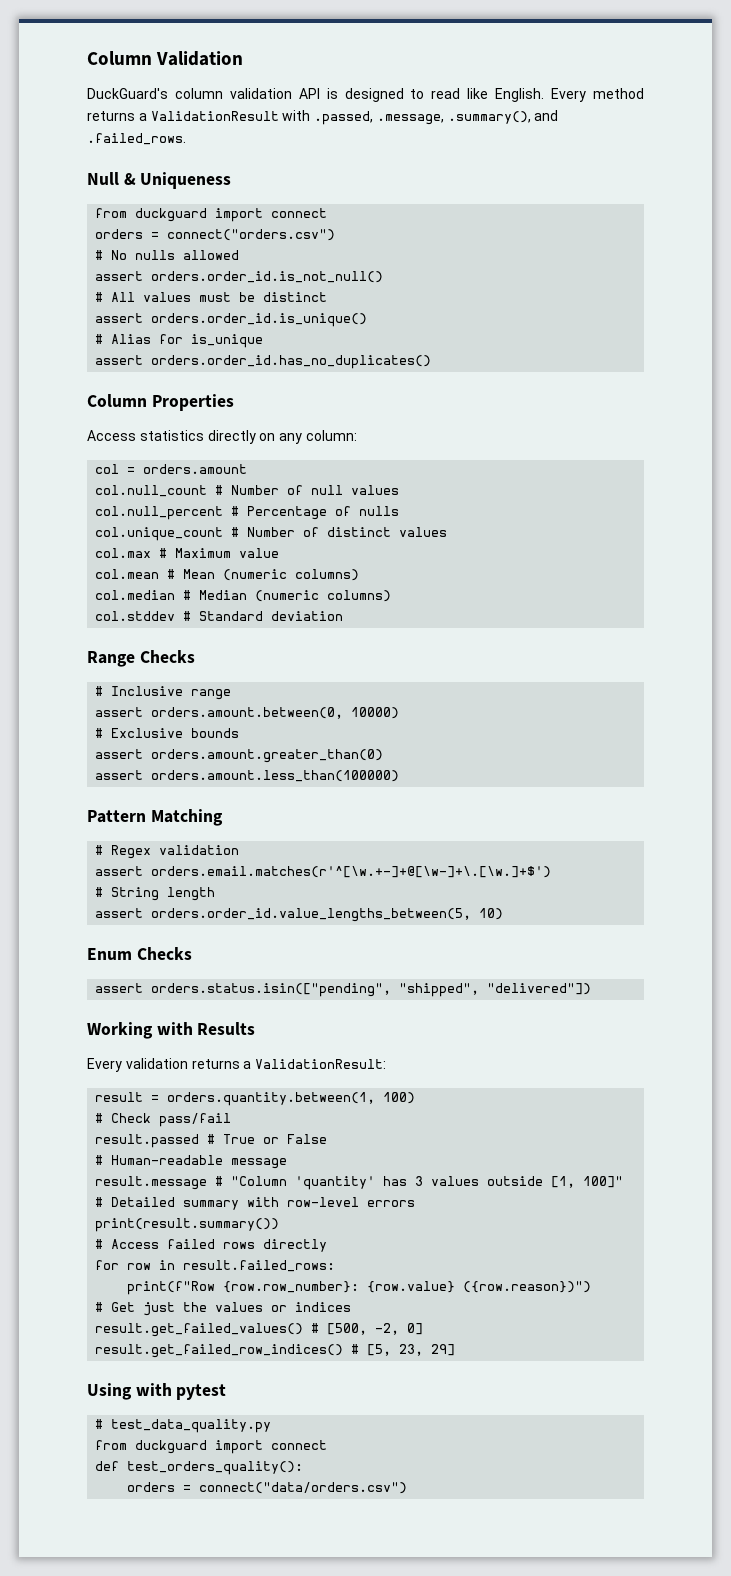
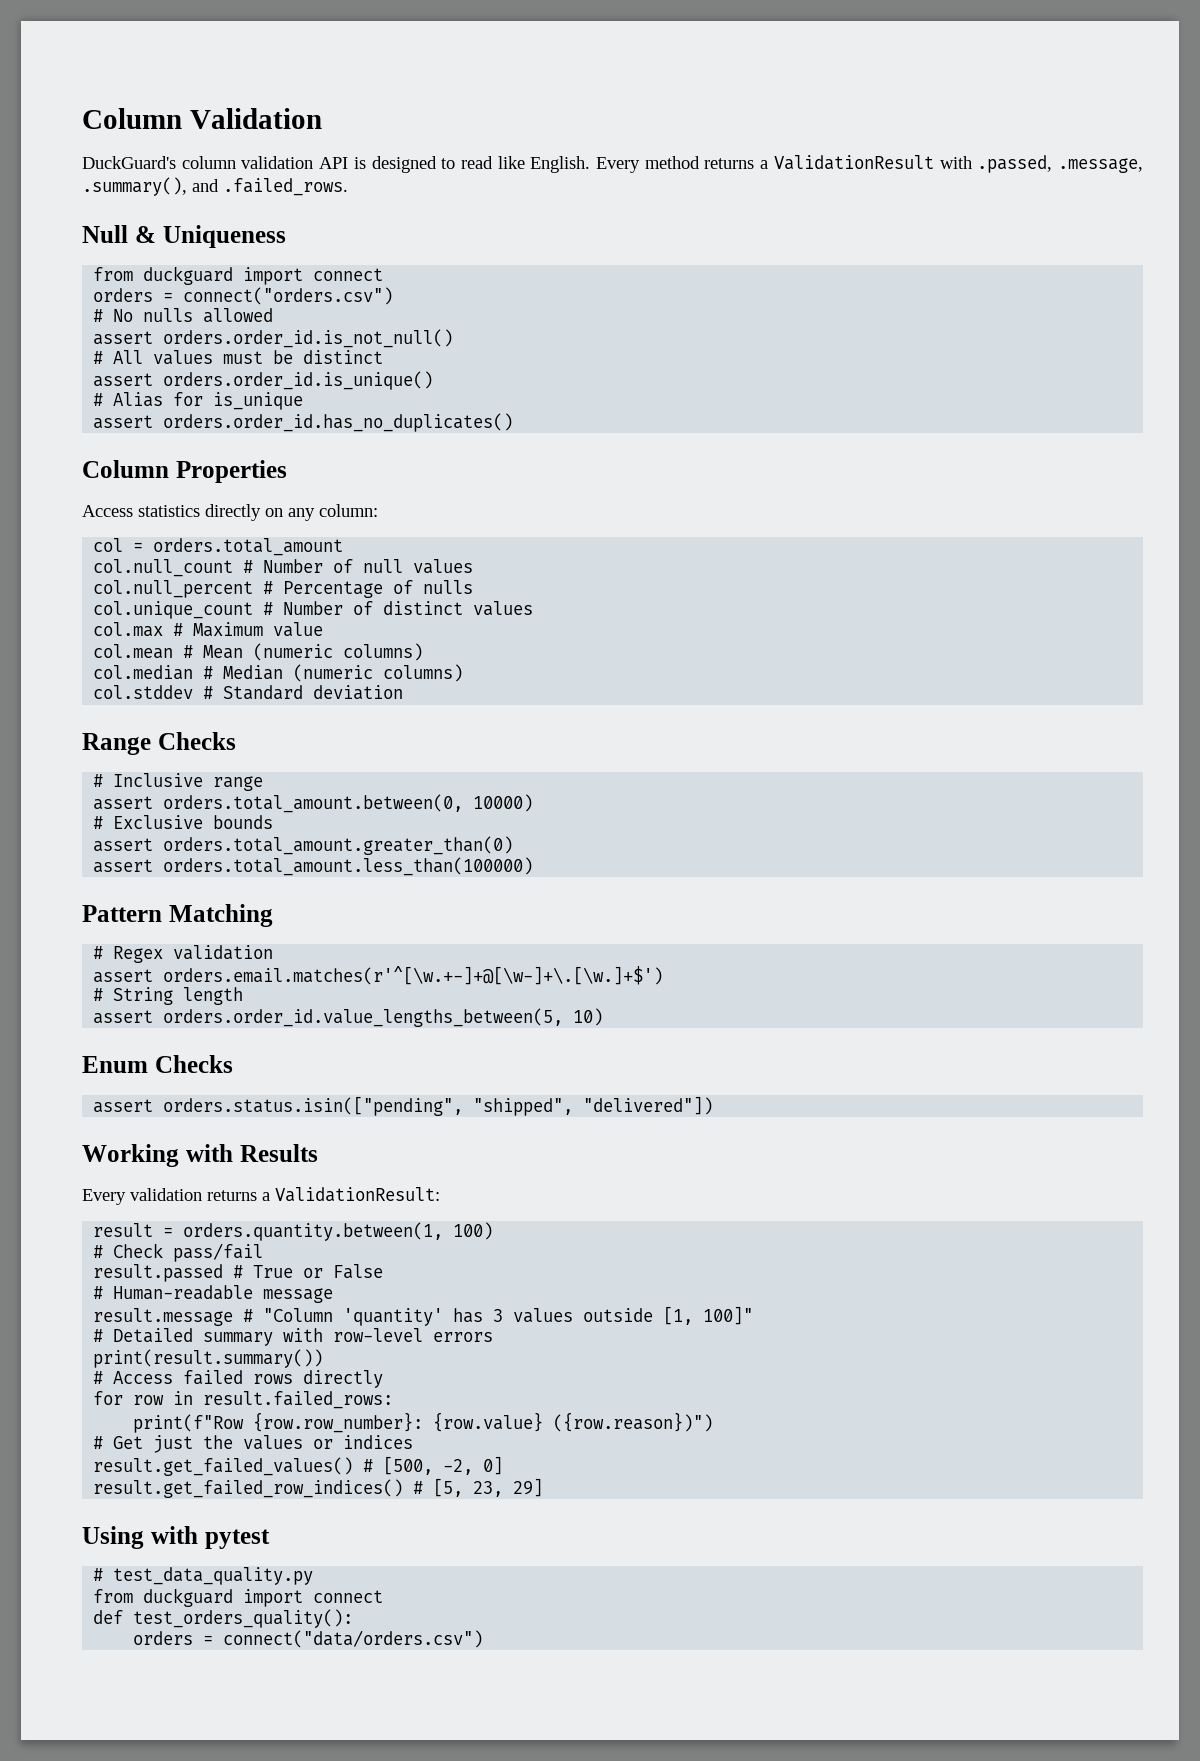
- col = orders.amount
+ col = orders.total_amount
- assert orders.amount.between(0, 10000)
+ assert orders.total_amount.between(0, 10000)
- assert orders.amount.greater_than(0)
- assert orders.amount.less_than(100000)
+ assert orders.total_amount.greater_than(0)
+ assert orders.total_amount.less_than(100000)

